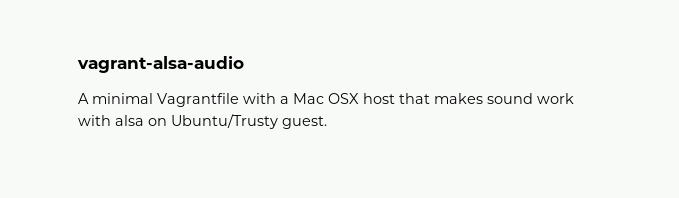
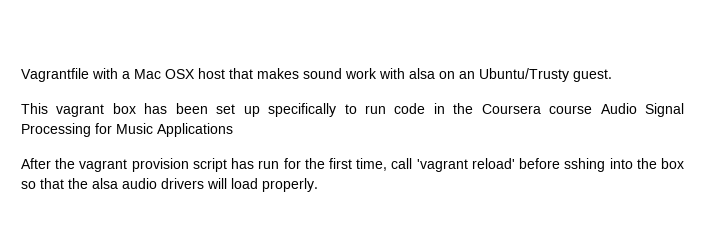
- vagrant-alsa-audio
- A minimal Vagrantfile with a Mac OSX host that makes sound work with alsa on Ubuntu/Trusty guest.
+ Vagrantfile with a Mac OSX host that makes sound work with alsa on an Ubuntu/Trusty guest.
+ This vagrant box has been set up specifically to run code in the Coursera course Audio Signal Processing for Music Applications
+ After the vagrant provision script has run for the first time, call 'vagrant reload' before sshing into the box so that the alsa audio drivers will load properly.

